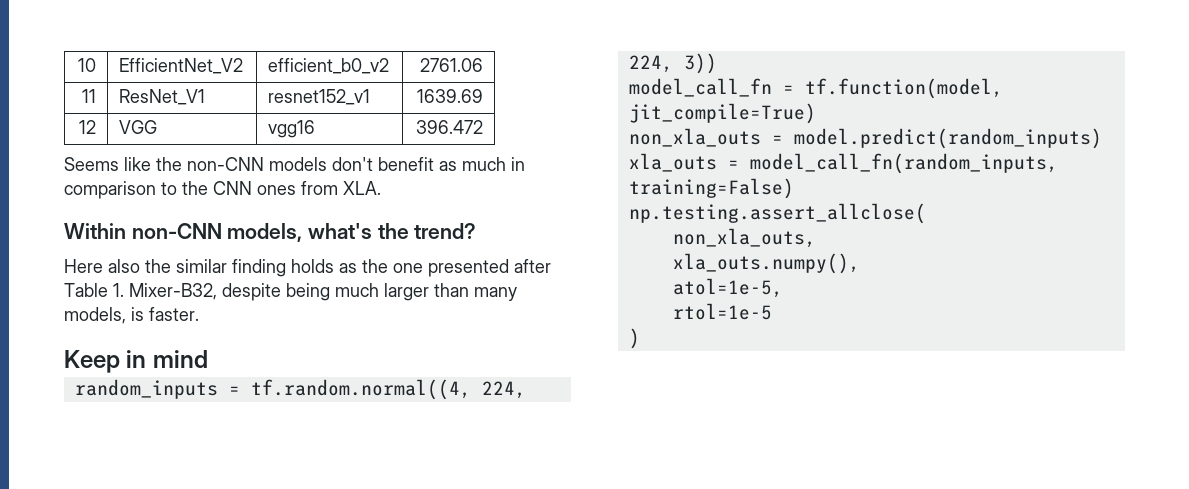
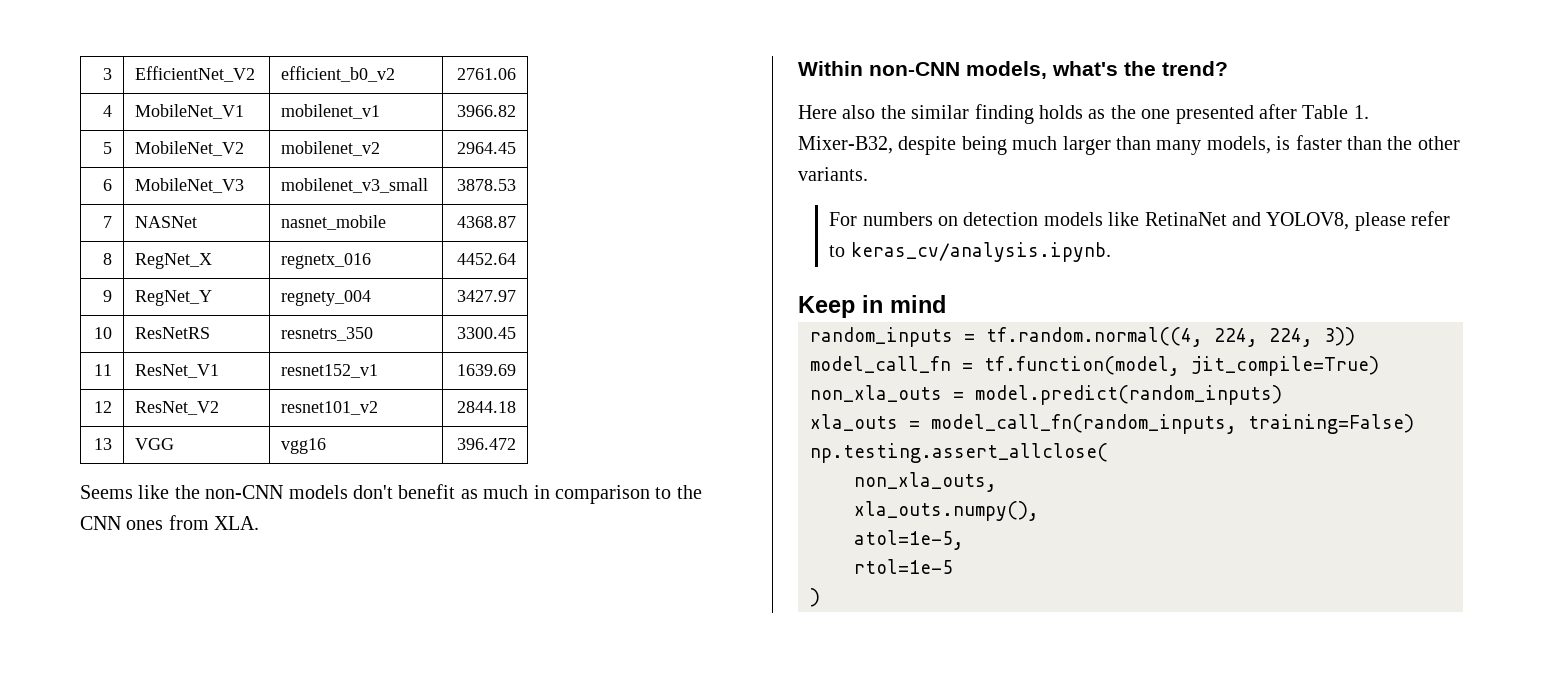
- 10 | EfficientNet_V2 | efficient_b0_v2 | 2761.06
+ 3 | EfficientNet_V2 | efficient_b0_v2 | 2761.06
+ 4 | MobileNet_V1 | mobilenet_v1 | 3966.82
+ 5 | MobileNet_V2 | mobilenet_v2 | 2964.45
+ 6 | MobileNet_V3 | mobilenet_v3_small | 3878.53
+ 7 | NASNet | nasnet_mobile | 4368.87
+ 8 | RegNet_X | regnetx_016 | 4452.64
+ 9 | RegNet_Y | regnety_004 | 3427.97
+ 10 | ResNetRS | resnetrs_350 | 3300.45
- 12 | VGG | vgg16 | 396.472
+ 12 | ResNet_V2 | resnet101_v2 | 2844.18
+ 13 | VGG | vgg16 | 396.472
- Here also the similar finding holds as the one presented after Table 1. Mixer-B32, despite being much larger than many models, is faster.
+ Here also the similar finding holds as the one presented after Table 1. Mixer-B32, despite being much larger than many models, is faster than the other variants.
+ For numbers on detection models like RetinaNet and YOLOV8, please refer to keras_cv/analysis.ipynb.

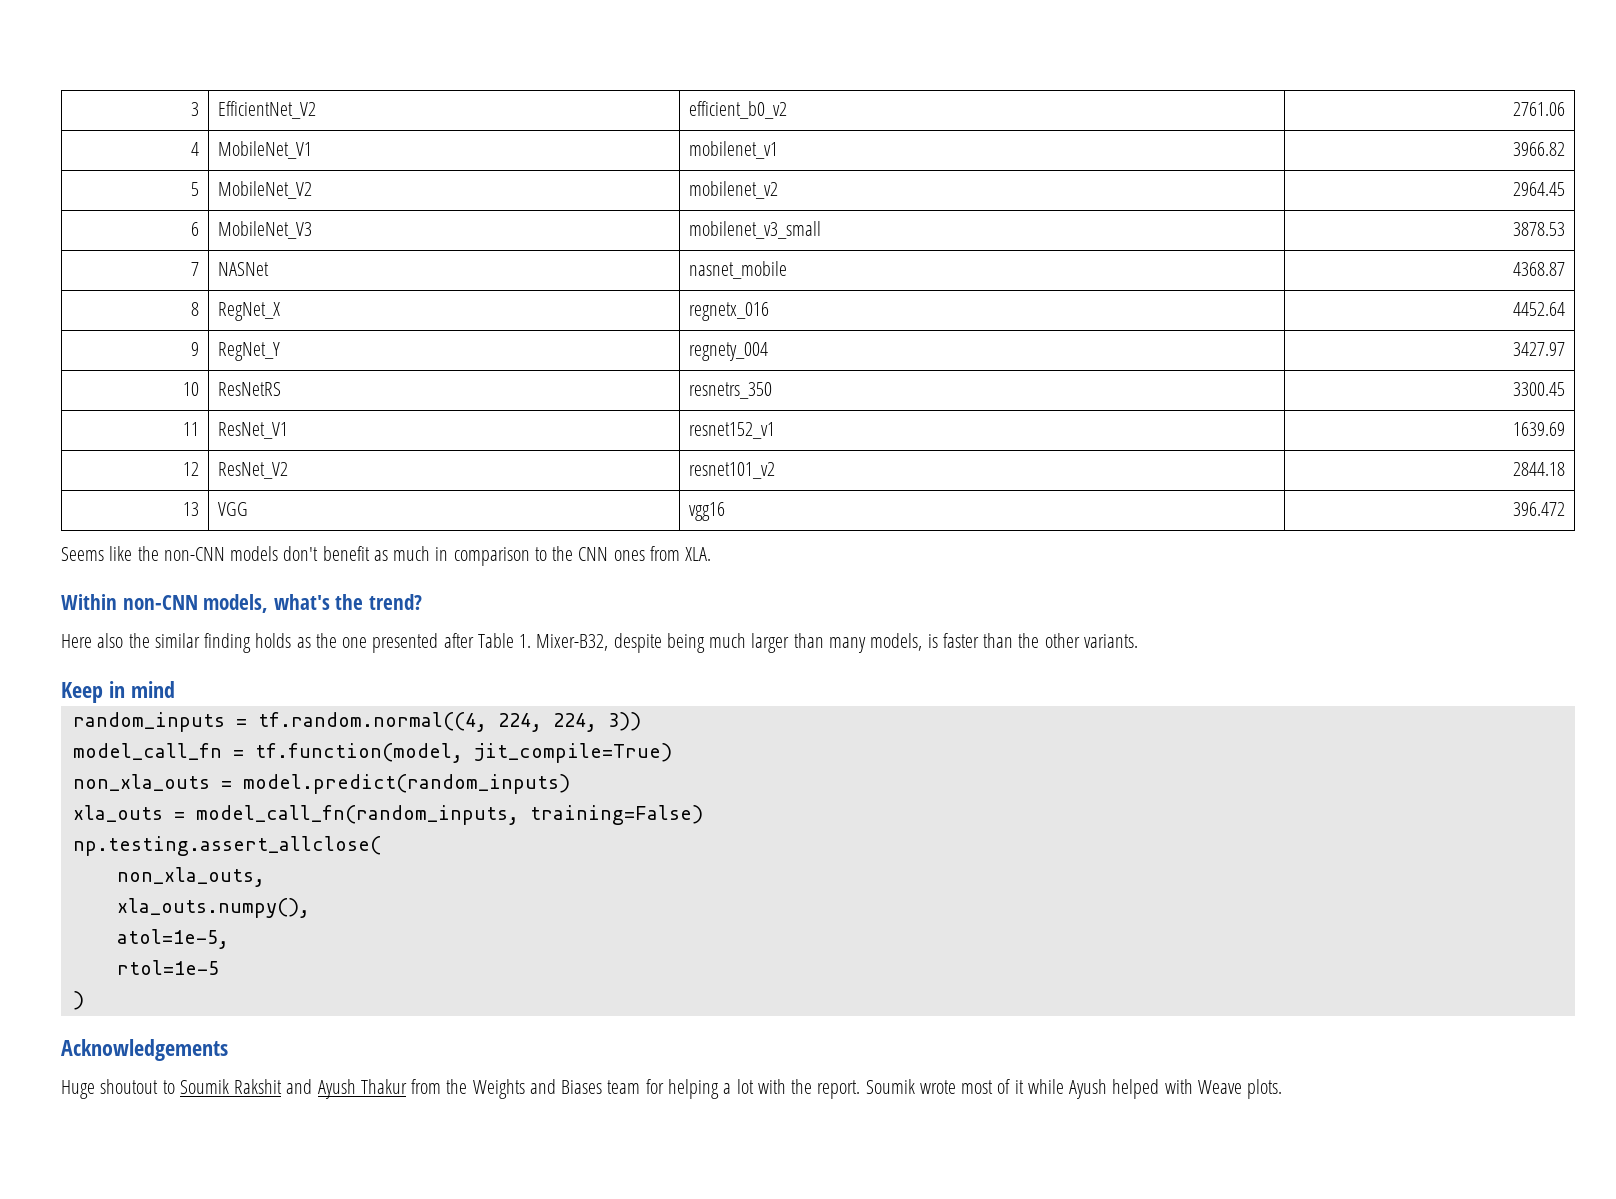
- For numbers on detection models like RetinaNet and YOLOV8, please refer to keras_cv/analysis.ipynb.
+ Acknowledgements
+ Huge shoutout to Soumik Rakshit and Ayush Thakur from the Weights and Biases team for helping a lot with the report. Soumik wrote most of it while Ayush helped with Weave plots.

